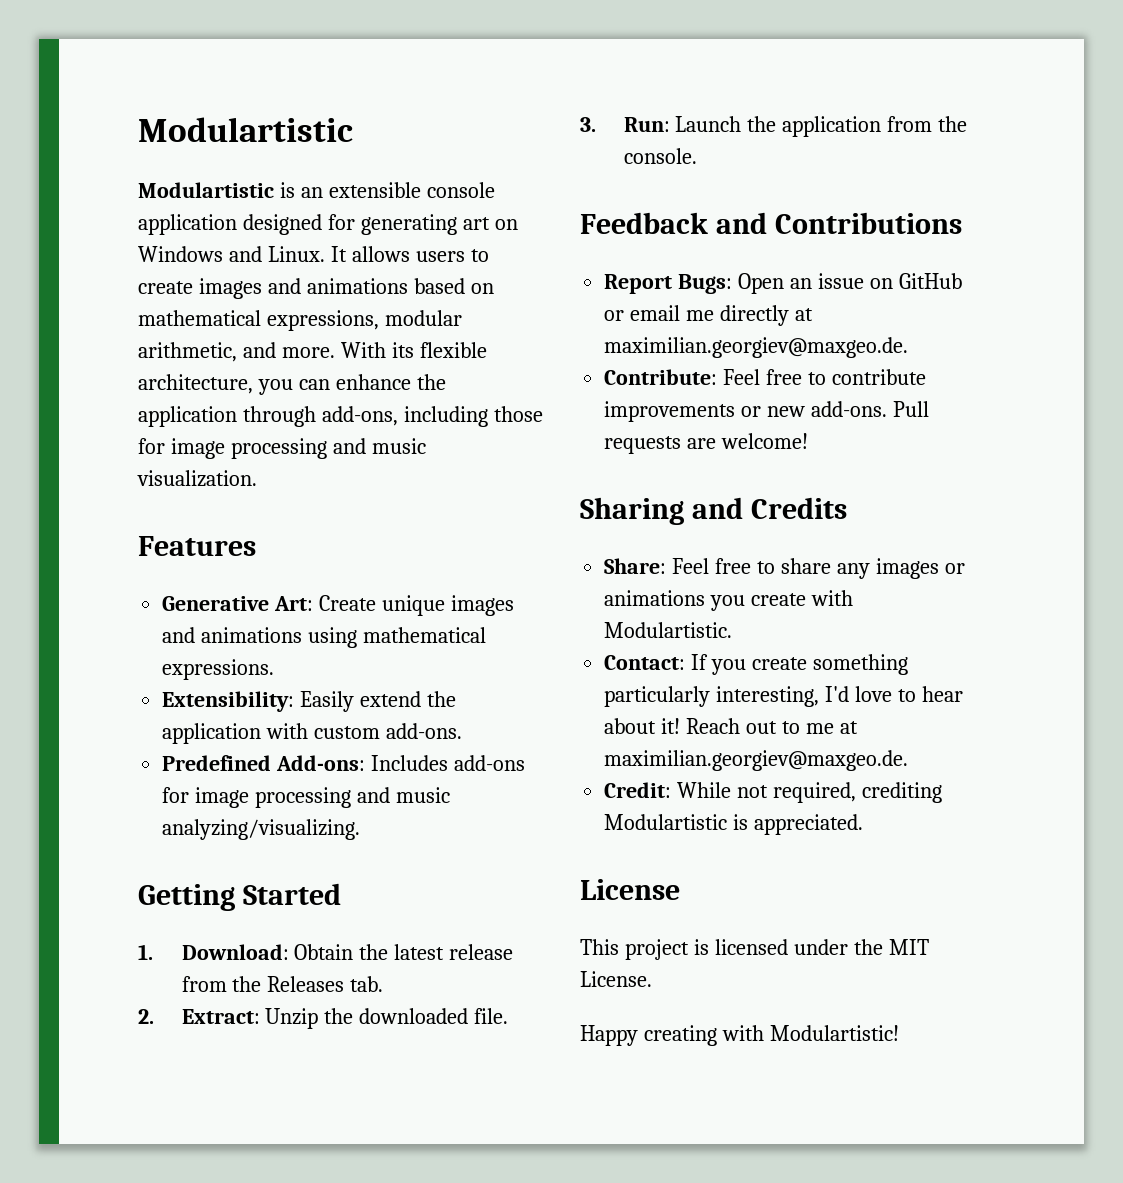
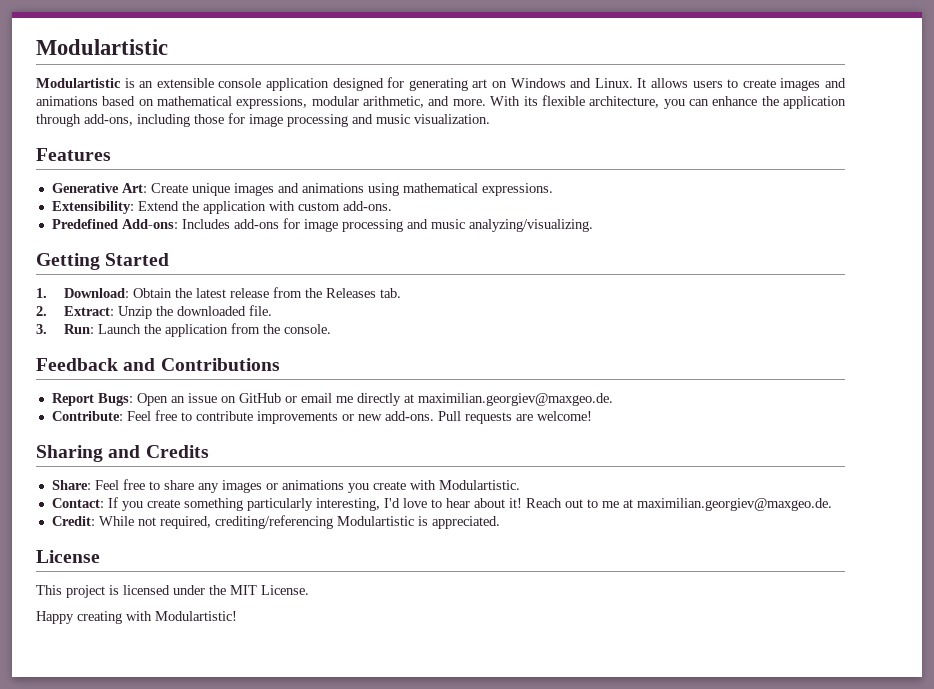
- Extensibility: Easily extend the application with custom add-ons.
+ Extensibility: Extend the application with custom add-ons.
- Credit: While not required, crediting Modulartistic is appreciated.
+ Credit: While not required, crediting/referencing Modulartistic is appreciated.

